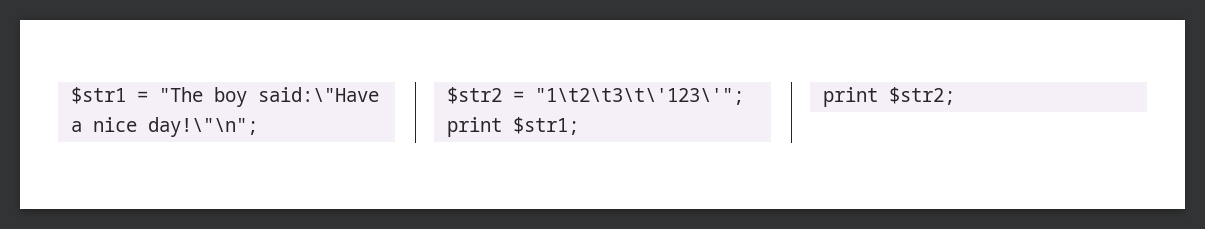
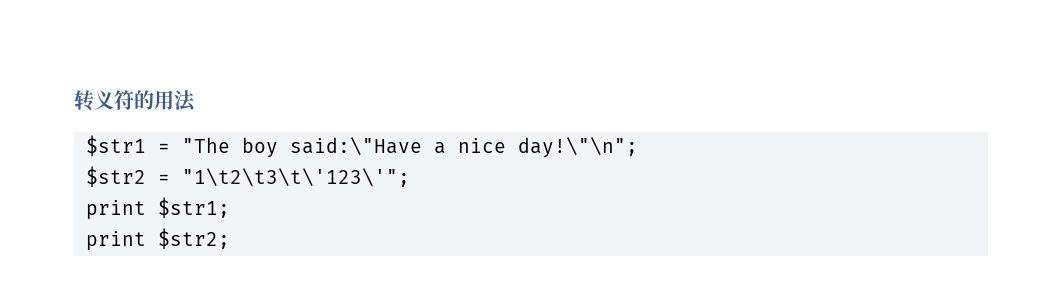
+ 转义符的用法

